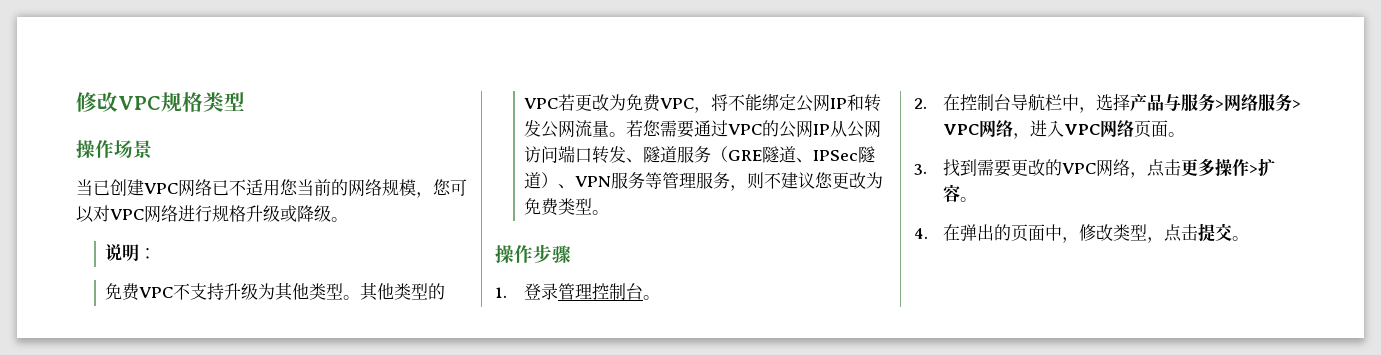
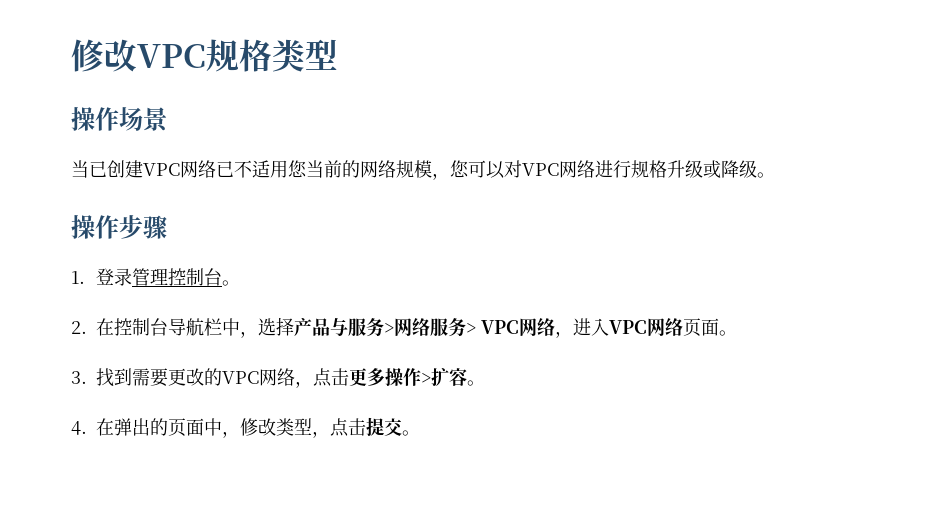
- 说明：
- 免费VPC不支持升级为其他类型。其他类型的VPC若更改为免费VPC，将不能绑定公网IP和转发公网流量。若您需要通过VPC的公网IP从公网访问端口转发、隧道服务（GRE隧道、IPSec隧道）、VPN服务等管理服务，则不建议您更改为免费类型。

